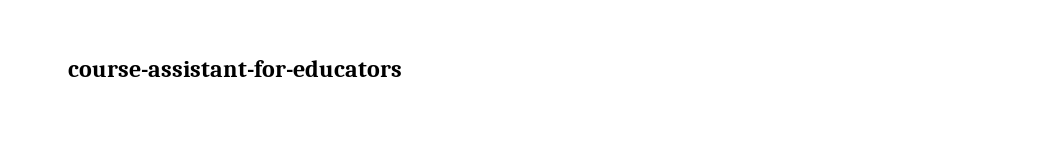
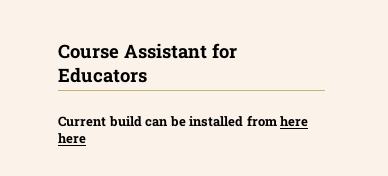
- course-assistant-for-educators
+ Course Assistant for Educators
+ Current build can be installed from here here

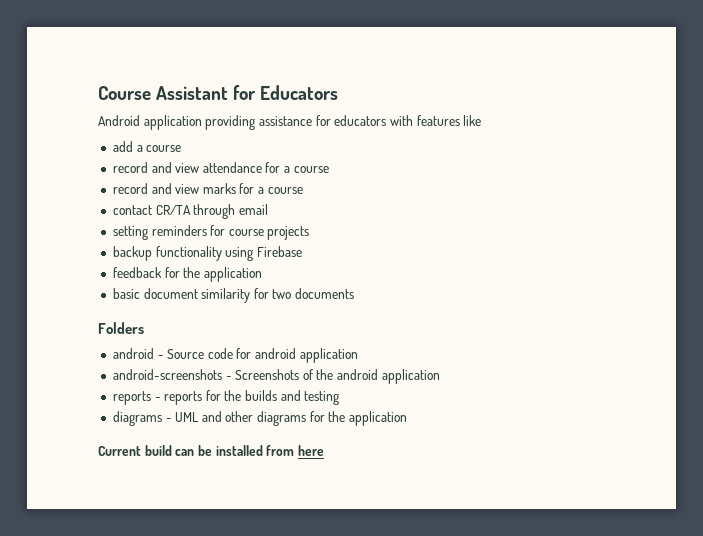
+ Android application providing assistance for educators with features like
+ add a course
+ record and view attendance for a course
+ record and view marks for a course
+ contact CR/TA through email
+ setting reminders for course projects
+ backup functionality using Firebase
+ feedback for the application
+ basic document similarity for two documents
+ Folders
+ android - Source code for android application
+ android-screenshots - Screenshots of the android application
+ reports - reports for the builds and testing
+ diagrams - UML and other diagrams for the application
- Current build can be installed from here here
+ Current build can be installed from here

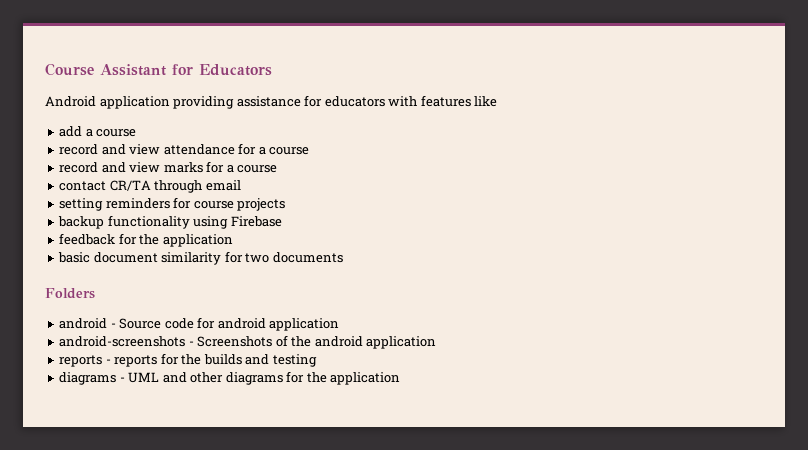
- Current build can be installed from here

